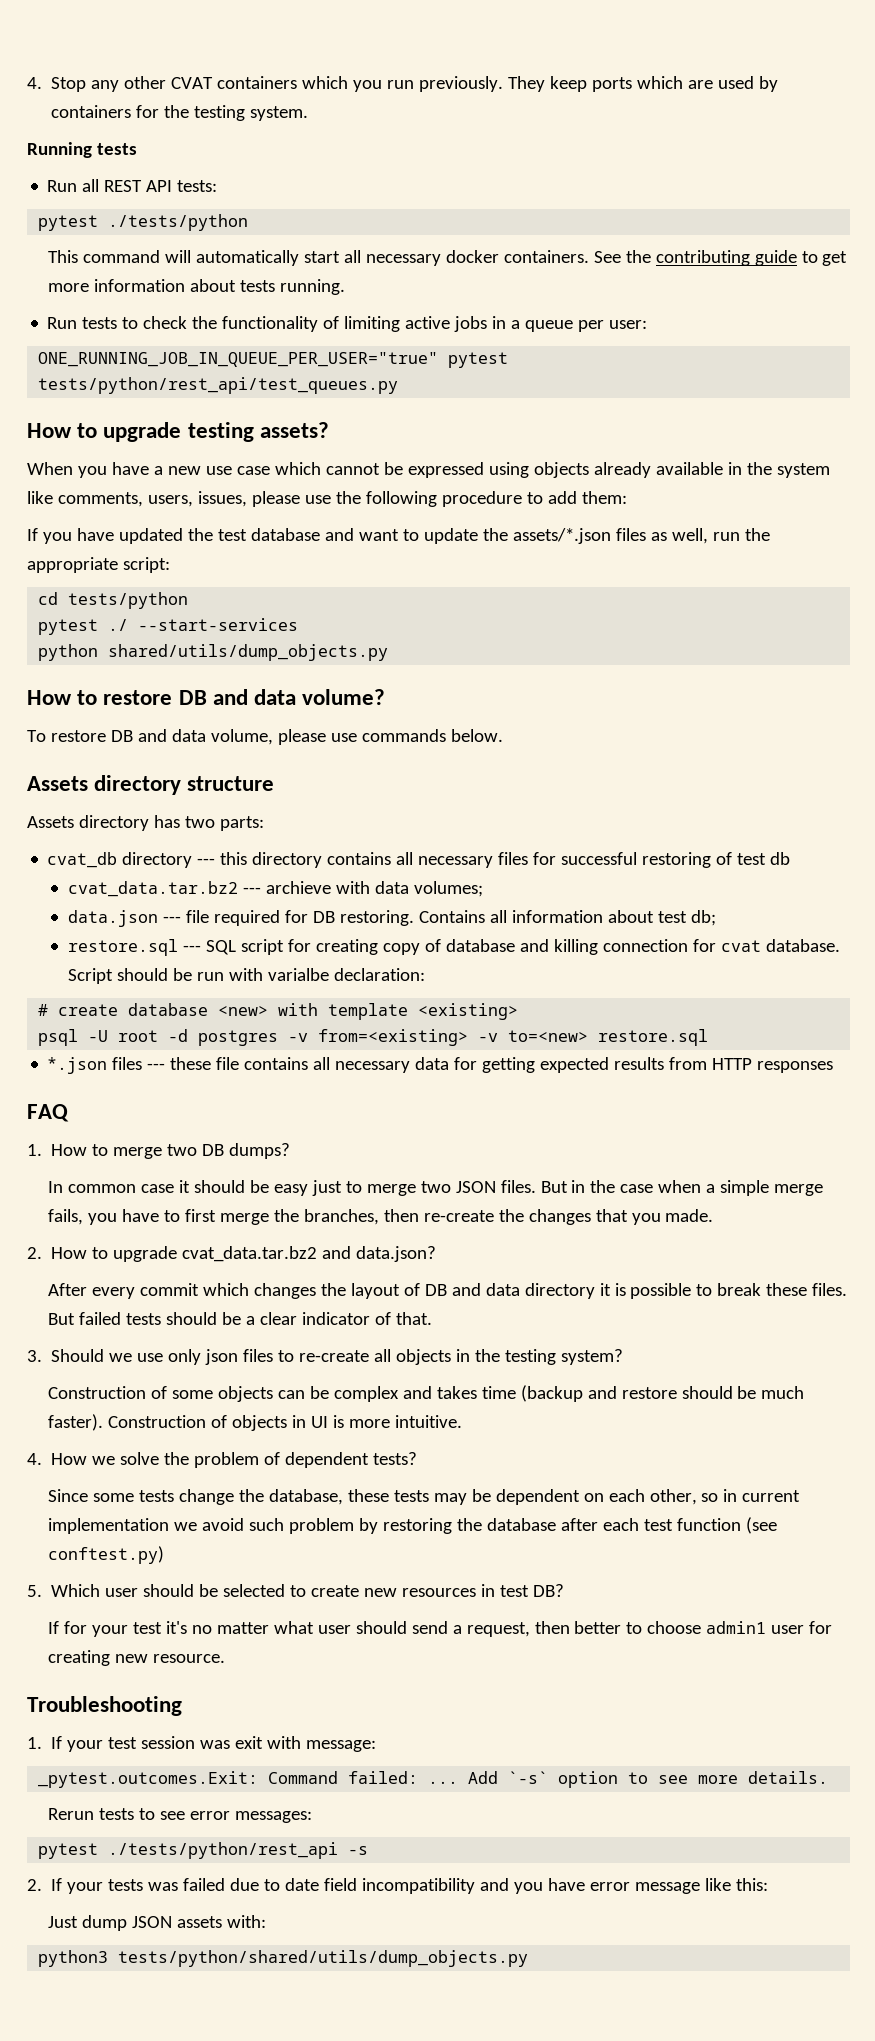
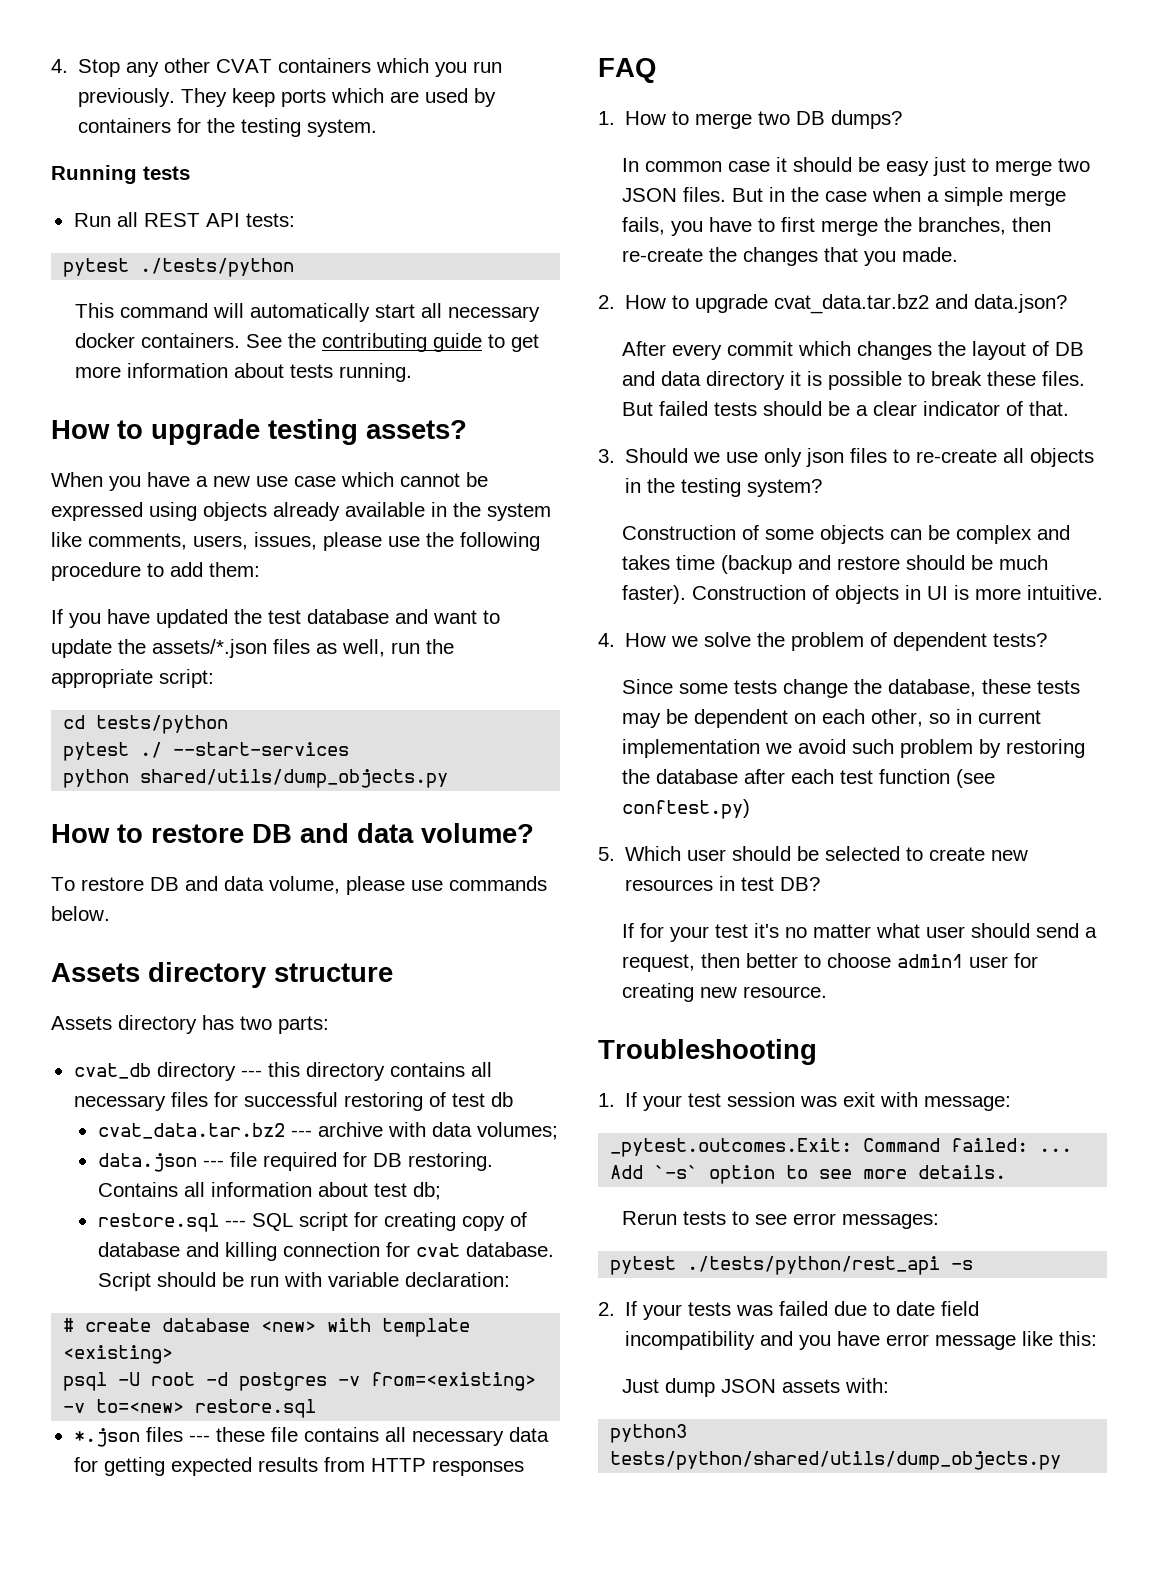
- Run tests to check the functionality of limiting active jobs in a queue per user:
- ONE_RUNNING_JOB_IN_QUEUE_PER_USER="true" pytest tests/python/rest_api/test_queues.py
- cvat_data.tar.bz2 --- archieve with data volumes;
+ cvat_data.tar.bz2 --- archive with data volumes;
- Script should be run with varialbe declaration:
+ Script should be run with variable declaration:

